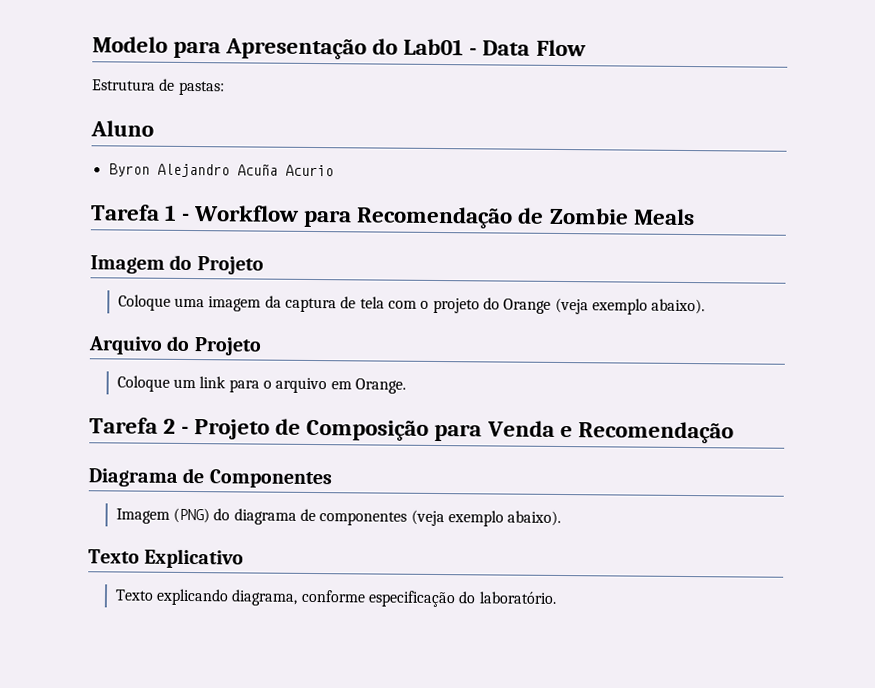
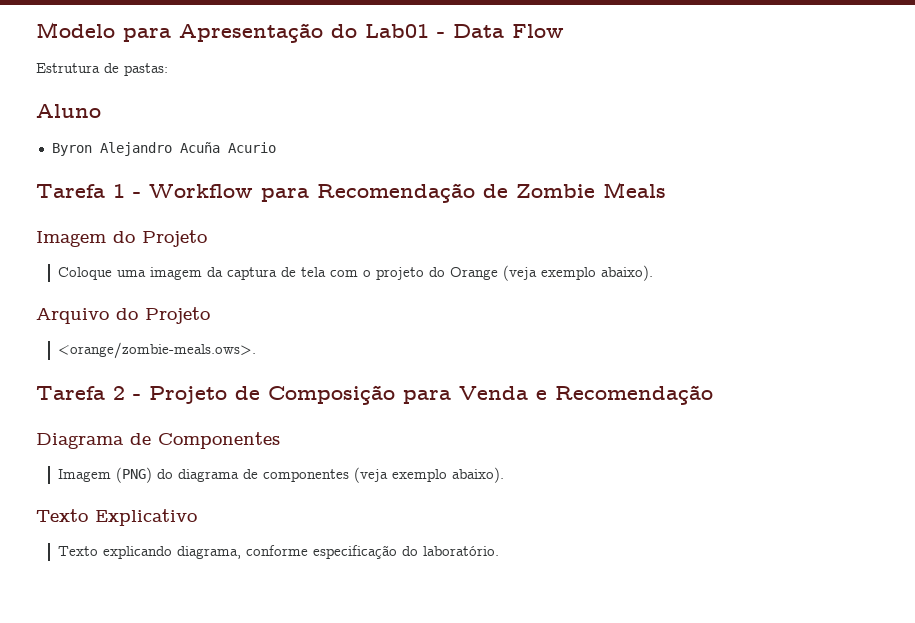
- Coloque um link para o arquivo em Orange.
+ <orange/zombie-meals.ows>.

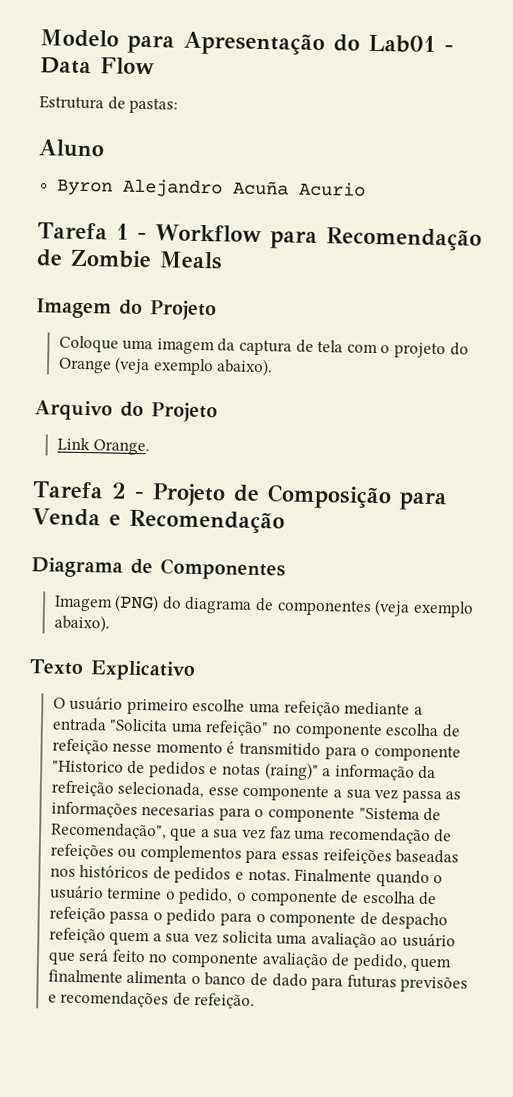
- <orange/zombie-meals.ows>.
+ Link Orange.
- Texto explicando diagrama, conforme especificação do laboratório.
+ O usuário primeiro escolhe uma refeição mediante a entrada "Solicita uma refeição" no componente escolha de refeição nesse momento é transmitido para o componente "Historico de pedidos e notas (raing)" a informação da refreição selecionada, esse componente a sua vez passa as informações necesarias para o componente "Sistema de Recomendação", que a sua vez faz uma recomendação de refeições ou complementos para essas reifeições baseadas nos históricos de pedidos e notas. Finalmente quando o usuário termine o pedido, o componente de escolha de refeição passa o pedido para o componente de despacho refeição quem a sua vez solicita uma avaliação ao usuário que será feito no componente avaliação de pedido, quem finalmente alimenta o banco de dado para futuras previsões e recomendações de refeição.

